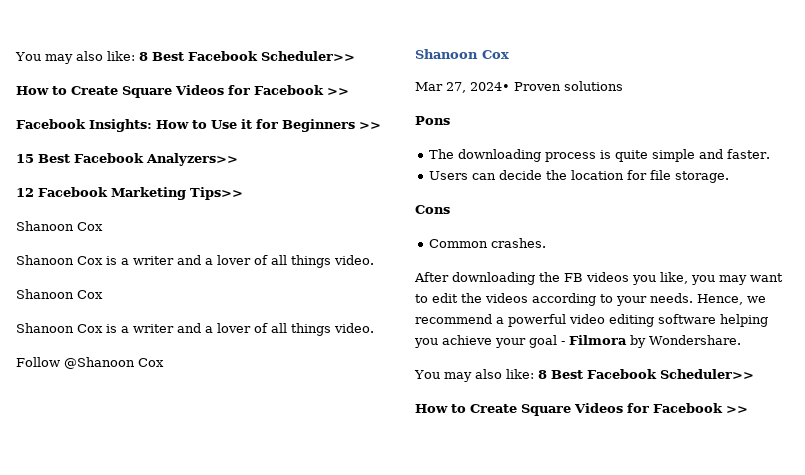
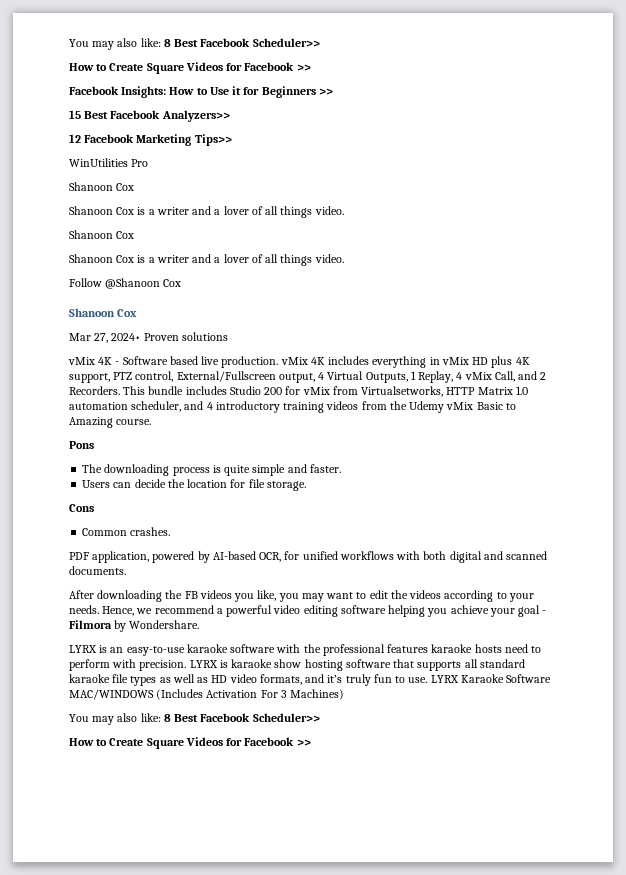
+ WinUtilities Pro
+ vMix 4K - Software based live production. vMix 4K includes everything in vMix HD plus 4K support, PTZ control, External/Fullscreen output, 4 Virtual Outputs, 1 Replay, 4 vMix Call, and 2 Recorders. This bundle includes Studio 200 for vMix from Virtualsetworks, HTTP Matrix 1.0 automation scheduler, and 4 introductory training videos from the Udemy vMix Basic to Amazing course.
+ PDF application, powered by AI-based OCR, for unified workflows with both digital and scanned documents.
+ LYRX is an easy-to-use karaoke software with the professional features karaoke hosts need to perform with precision. LYRX is karaoke show hosting software that supports all standard karaoke file types as well as HD video formats, and it’s truly fun to use. LYRX Karaoke Software MAC/WINDOWS (Includes Activation For 3 Machines)

